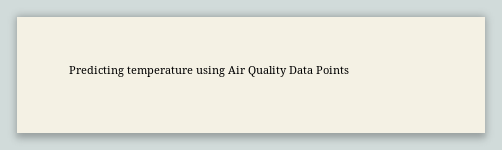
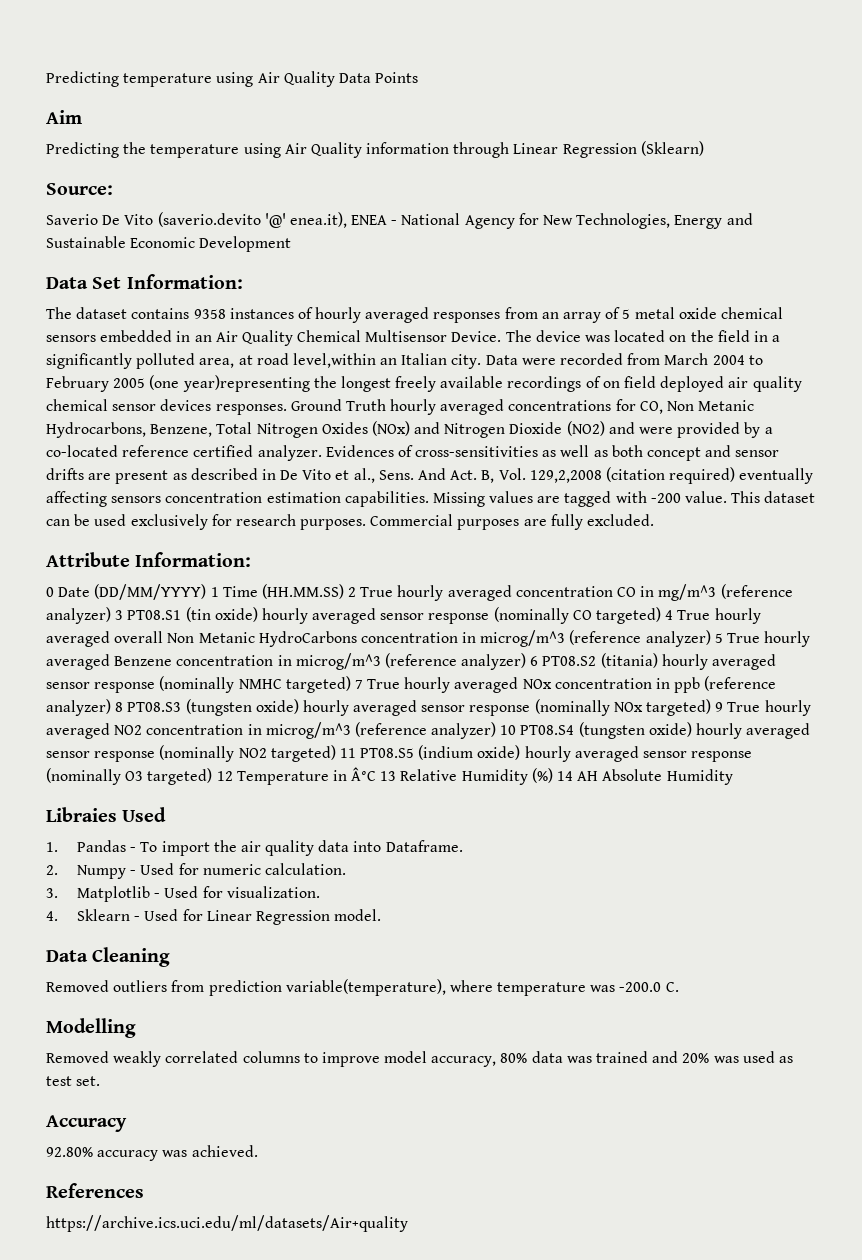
+ Aim
+ Predicting the temperature using Air Quality information through Linear Regression (Sklearn)
+ Source:
+ Saverio De Vito (saverio.devito '@' enea.it), ENEA - National Agency for New Technologies, Energy and Sustainable Economic Development
+ Data Set Information:
+ The dataset contains 9358 instances of hourly averaged responses from an array of 5 metal oxide chemical sensors embedded in an Air Quality Chemical Multisensor Device. The device was located on the field in a significantly polluted area, at road level,within an Italian city. Data were recorded from March 2004 to February 2005 (one year)representing the longest freely available recordings of on field deployed air quality chemical sensor devices responses. Ground Truth hourly averaged concentrations for CO, Non Metanic Hydrocarbons, Benzene, Total Nitrogen Oxides (NOx) and Nitrogen Dioxide (NO2) and were provided by a co-located reference certified analyzer. Evidences of cross-sensitivities as well as both concept and sensor drifts are present as described in De Vito et al., Sens. And Act. B, Vol. 129,2,2008 (citation required) eventually affecting sensors concentration estimation capabilities. Missing values are tagged with -200 value. This dataset can be used exclusively for research purposes. Commercial purposes are fully excluded.
+ Attribute Information:
+ 0 Date (DD/MM/YYYY) 1 Time (HH.MM.SS) 2 True hourly averaged concentration CO in mg/m^3 (reference analyzer) 3 PT08.S1 (tin oxide) hourly averaged sensor response (nominally CO targeted) 4 True hourly averaged overall Non Metanic HydroCarbons concentration in microg/m^3 (reference analyzer) 5 True hourly averaged Benzene concentration in microg/m^3 (reference analyzer) 6 PT08.S2 (titania) hourly averaged sensor response (nominally NMHC targeted) 7 True hourly averaged NOx concentration in ppb (reference analyzer) 8 PT08.S3 (tungsten oxide) hourly averaged sensor response (nominally NOx targeted) 9 True hourly averaged NO2 concentration in microg/m^3 (reference analyzer) 10 PT08.S4 (tungsten oxide) hourly averaged sensor response (nominally NO2 targeted) 11 PT08.S5 (indium oxide) hourly averaged sensor response (nominally O3 targeted) 12 Temperature in Â°C 13 Relative Humidity (%) 14 AH Absolute Humidity
+ Libraies Used
+ 1. Pandas - To import the air quality data into Dataframe.
+ 2. Numpy - Used for numeric calculation.
+ 3. Matplotlib - Used for visualization.
+ 4. Sklearn - Used for Linear Regression model.
+ Data Cleaning
+ Removed outliers from prediction variable(temperature), where temperature was -200.0 C.
+ Modelling
+ Removed weakly correlated columns to improve model accuracy, 80% data was trained and 20% was used as test set.
+ Accuracy
+ 92.80% accuracy was achieved.
+ References
+ https://archive.ics.uci.edu/ml/datasets/Air+quality

